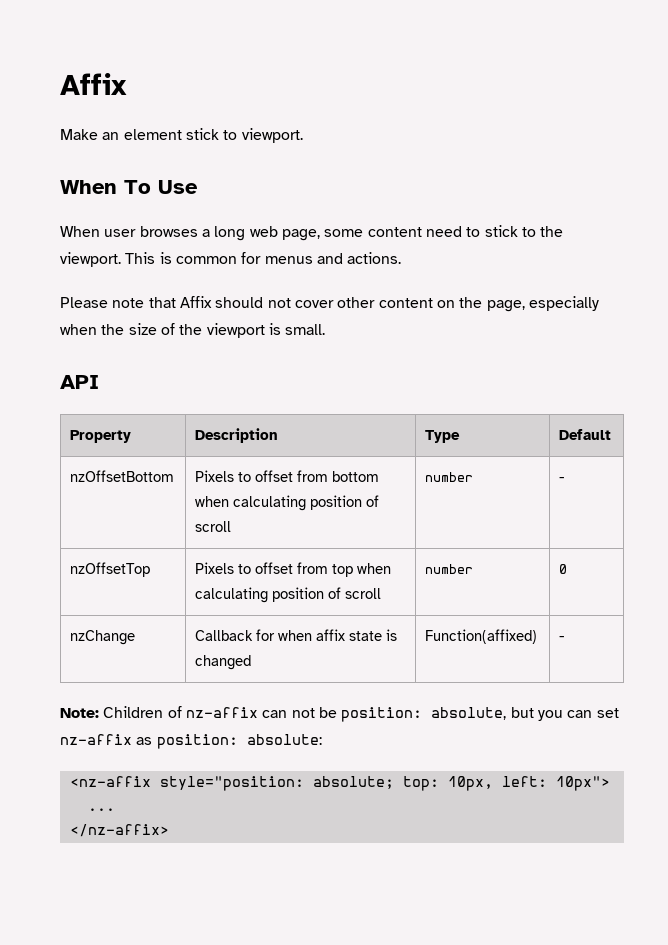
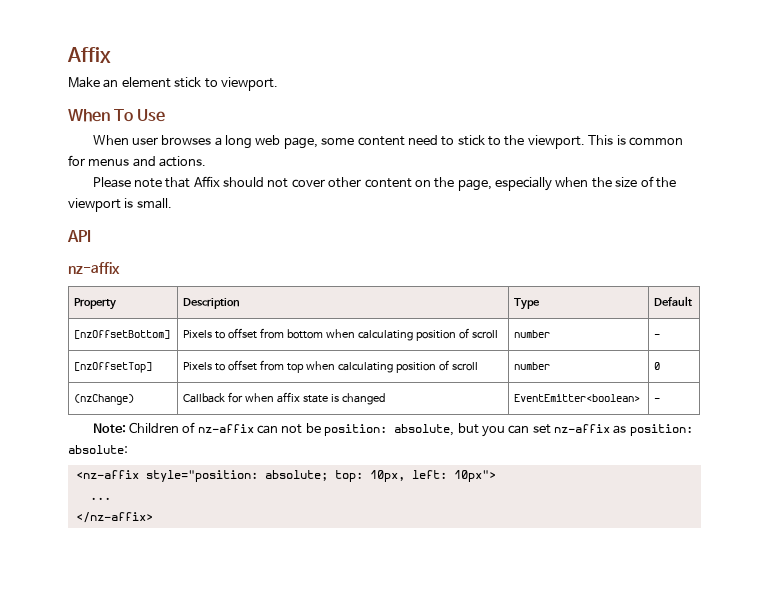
  API
+ nz-affix
- nzOffsetBottom | Pixels to offset from bottom when calculating position of scroll | number | -
+ [nzOffsetBottom] | Pixels to offset from bottom when calculating position of scroll | number | -
- nzOffsetTop | Pixels to offset from top when calculating position of scroll | number | 0
+ [nzOffsetTop] | Pixels to offset from top when calculating position of scroll | number | 0
- nzChange | Callback for when affix state is changed | Function(affixed) | -
+ (nzChange) | Callback for when affix state is changed | EventEmitter<boolean> | -

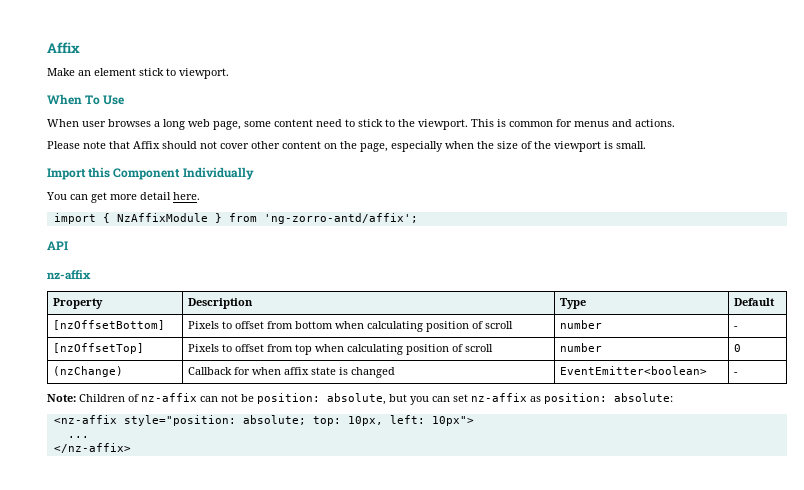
+ Import this Component Individually
+ You can get more detail here.
+ import { NzAffixModule } from 'ng-zorro-antd/affix';

